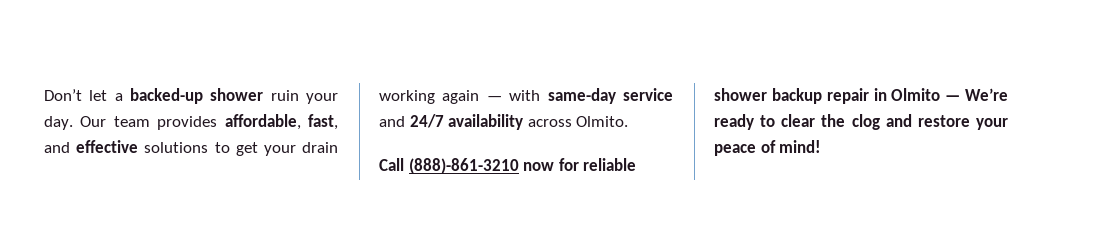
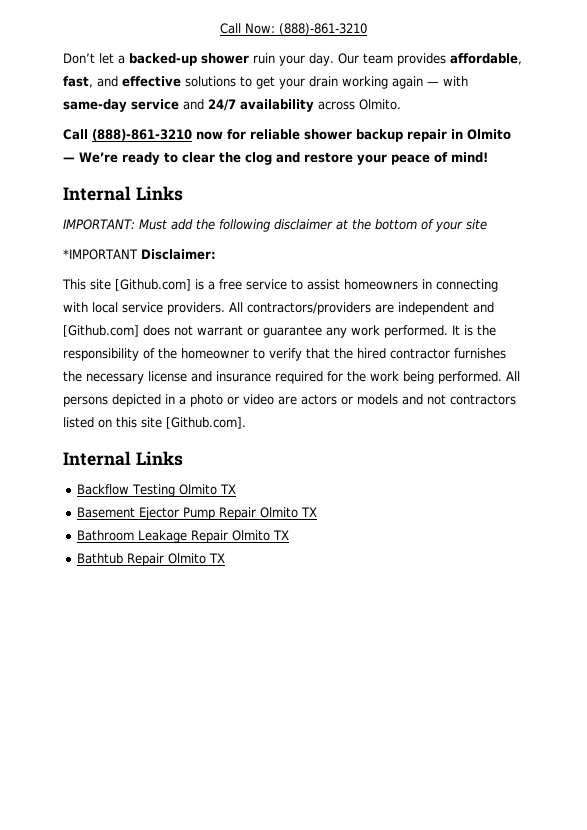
+ Call Now: (888)-861-3210
  Call (888)-861-3210 now for reliable shower backup repair in Olmito — We’re ready to clear the clog and restore your peace of mind!
+ Internal Links
+ IMPORTANT: Must add the following disclaimer at the bottom of your site
+ *IMPORTANT Disclaimer:
+ This site [Github.com] is a free service to assist homeowners in connecting with local service providers. All contractors/providers are independent and [Github.com] does not warrant or guarantee any work performed. It is the responsibility of the homeowner to verify that the hired contractor furnishes the necessary license and insurance required for the work being performed. All persons depicted in a photo or video are actors or models and not contractors listed on this site [Github.com].
+ Internal Links
+ Backflow Testing Olmito TX
+ Basement Ejector Pump Repair Olmito TX
+ Bathroom Leakage Repair Olmito TX
+ Bathtub Repair Olmito TX

